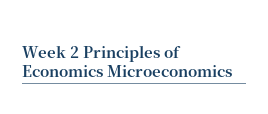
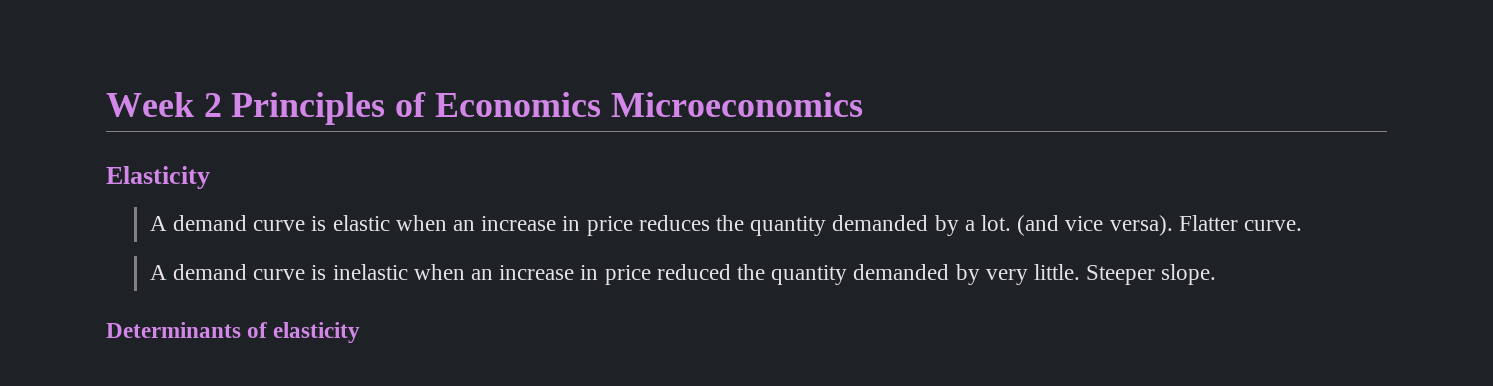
+ Elasticity
+ A demand curve is elastic when an increase in price reduces the quantity demanded by a lot. (and vice versa). Flatter curve.
+ A demand curve is inelastic when an increase in price reduced the quantity demanded by very little. Steeper slope.
+ Determinants of elasticity

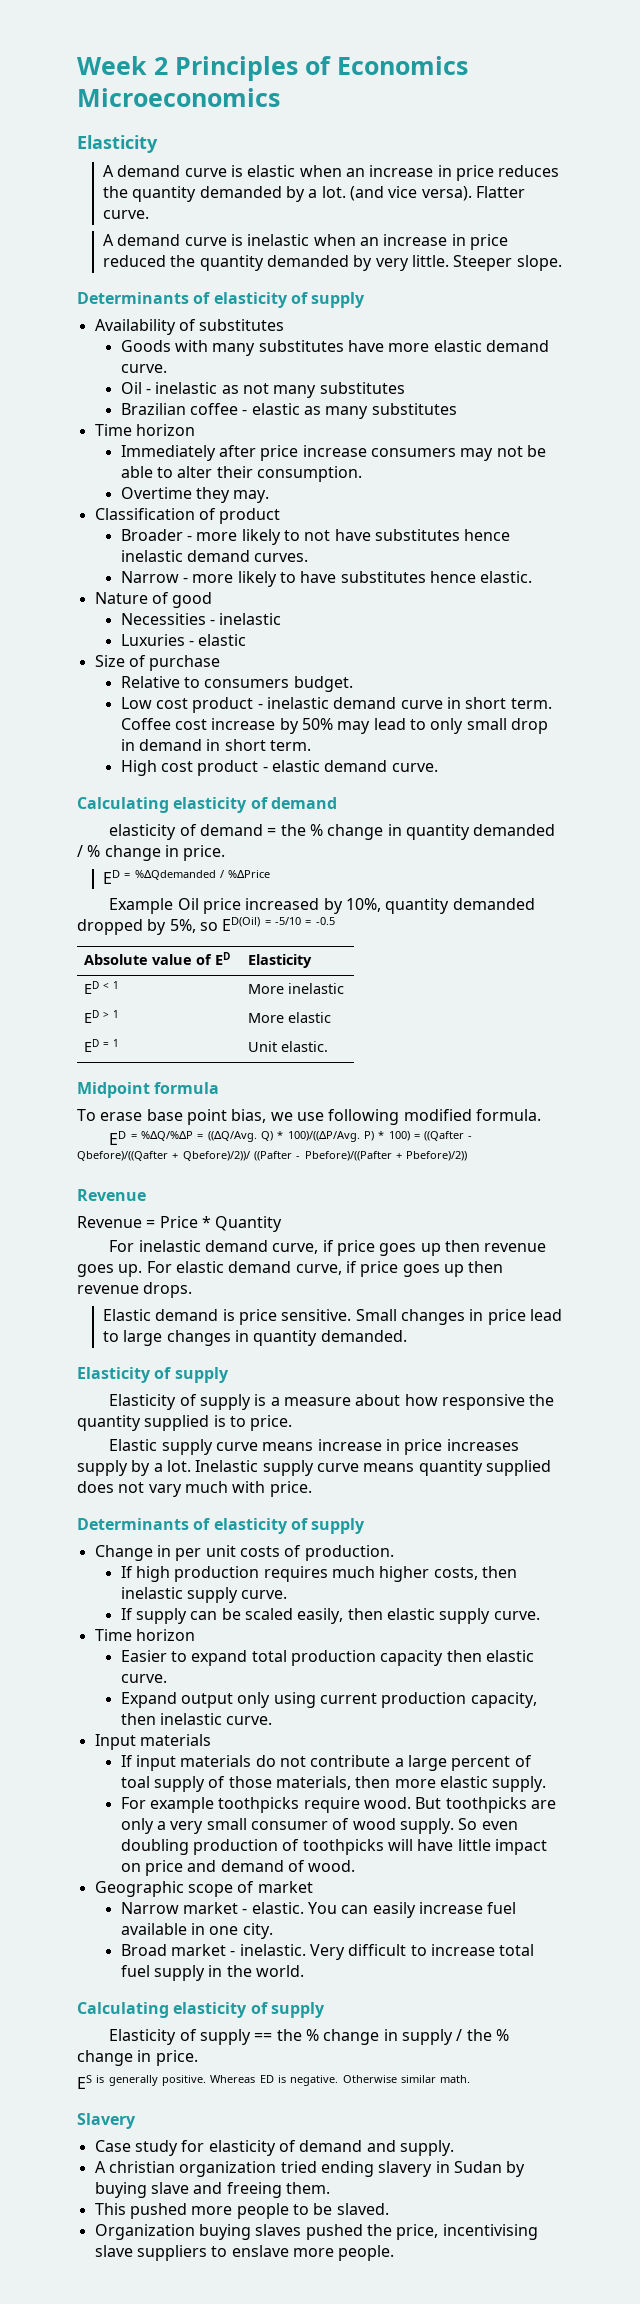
  Steeper slope.
- Determinants of elasticity
+ Determinants of elasticity of supply
+ Availability of substitutes
+ Goods with many substitutes have more elastic demand curve.
+ Oil - inelastic as not many substitutes
+ Brazilian coffee - elastic as many substitutes
+ Time horizon
+ Immediately after price increase consumers may not be able to alter their consumption.
+ Overtime they may.
+ Classification of product
+ Broader - more likely to not have substitutes hence inelastic demand curves.
+ Narrow - more likely to have substitutes hence elastic.
+ Nature of good
+ Necessities - inelastic
+ Luxuries - elastic
+ Size of purchase
+ Relative to consumers budget.
+ Low cost product - inelastic demand curve in short term. Coffee cost increase by 50% may lead to only small drop in demand in short term.
+ High cost product - elastic demand curve.
+ Calculating elasticity of demand
+ elasticity of demand = the % change in quantity demanded / % change in price.
+ ED = %∆Qdemanded / %∆Price
+ Example Oil price increased by 10%, quantity demanded dropped by 5%, so ED(Oil) = -5/10 = -0.5
+ Absolute value of ED | Elasticity
+ ED < 1 | More inelastic
+ ED > 1 | More elastic
+ ED = 1 | Unit elastic.
+ Midpoint formula
+ To erase base point bias, we use following modified formula.
+ ED = %∆Q/%∆P = ((∆Q/Avg. Q) * 100)/((∆P/Avg. P) * 100) = ((Qafter - Qbefore)/((Qafter + Qbefore)/2))/ ((Pafter - Pbefore)/((Pafter + Pbefore)/2))
+ Revenue
+ Revenue = Price * Quantity
+ For inelastic demand curve, if price goes up then revenue goes up. For elastic demand curve, if price goes up then revenue drops.
+ Elastic demand is price sensitive. Small changes in price lead to large changes in quantity demanded.
+ Elasticity of supply
+ Elasticity of supply is a measure about how responsive the quantity supplied is to price.
+ Elastic supply curve means increase in price increases supply by a lot. Inelastic supply curve means quantity supplied does not vary much with price.
+ Determinants of elasticity of supply
+ Change in per unit costs of production.
+ If high production requires much higher costs, then inelastic supply curve.
+ If supply can be scaled easily, then elastic supply curve.
+ Time horizon
+ Easier to expand total production capacity then elastic curve.
+ Expand output only using current production capacity, then inelastic curve.
+ Input materials
+ If input materials do not contribute a large percent of toal supply of those materials, then more elastic supply.
+ For example toothpicks require wood. But toothpicks are only a very small consumer of wood supply. So even doubling production of toothpicks will have little impact on price and demand of wood.
+ Geographic scope of market
+ Narrow market - elastic. You can easily increase fuel available in one city.
+ Broad market - inelastic. Very difficult to increase total fuel supply in the world.
+ Calculating elasticity of supply
+ Elasticity of supply == the % change in supply / the % change in price.
+ ES is generally positive. Whereas ED is negative. Otherwise similar math.
+ Slavery
+ Case study for elasticity of demand and supply.
+ A christian organization tried ending slavery in Sudan by buying slave and freeing them.
+ This pushed more people to be slaved.
+ Organization buying slaves pushed the price, incentivising slave suppliers to enslave more people.

